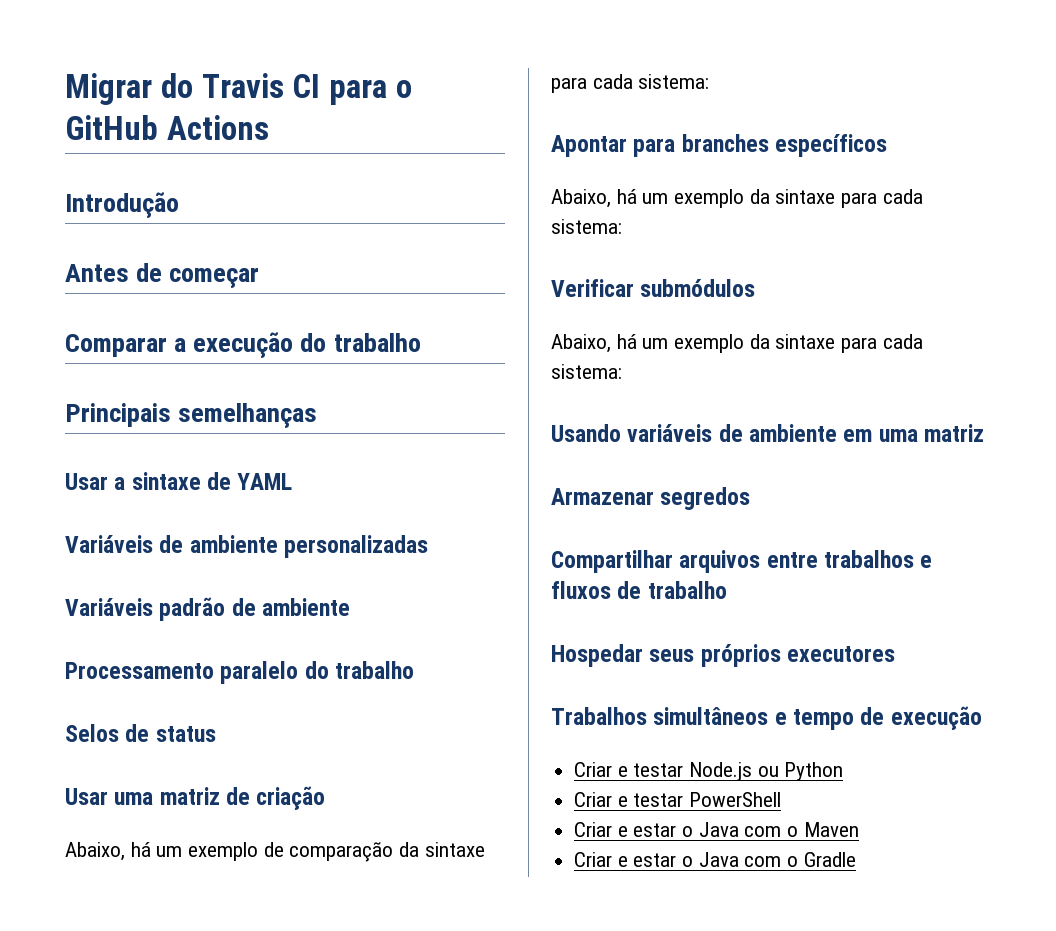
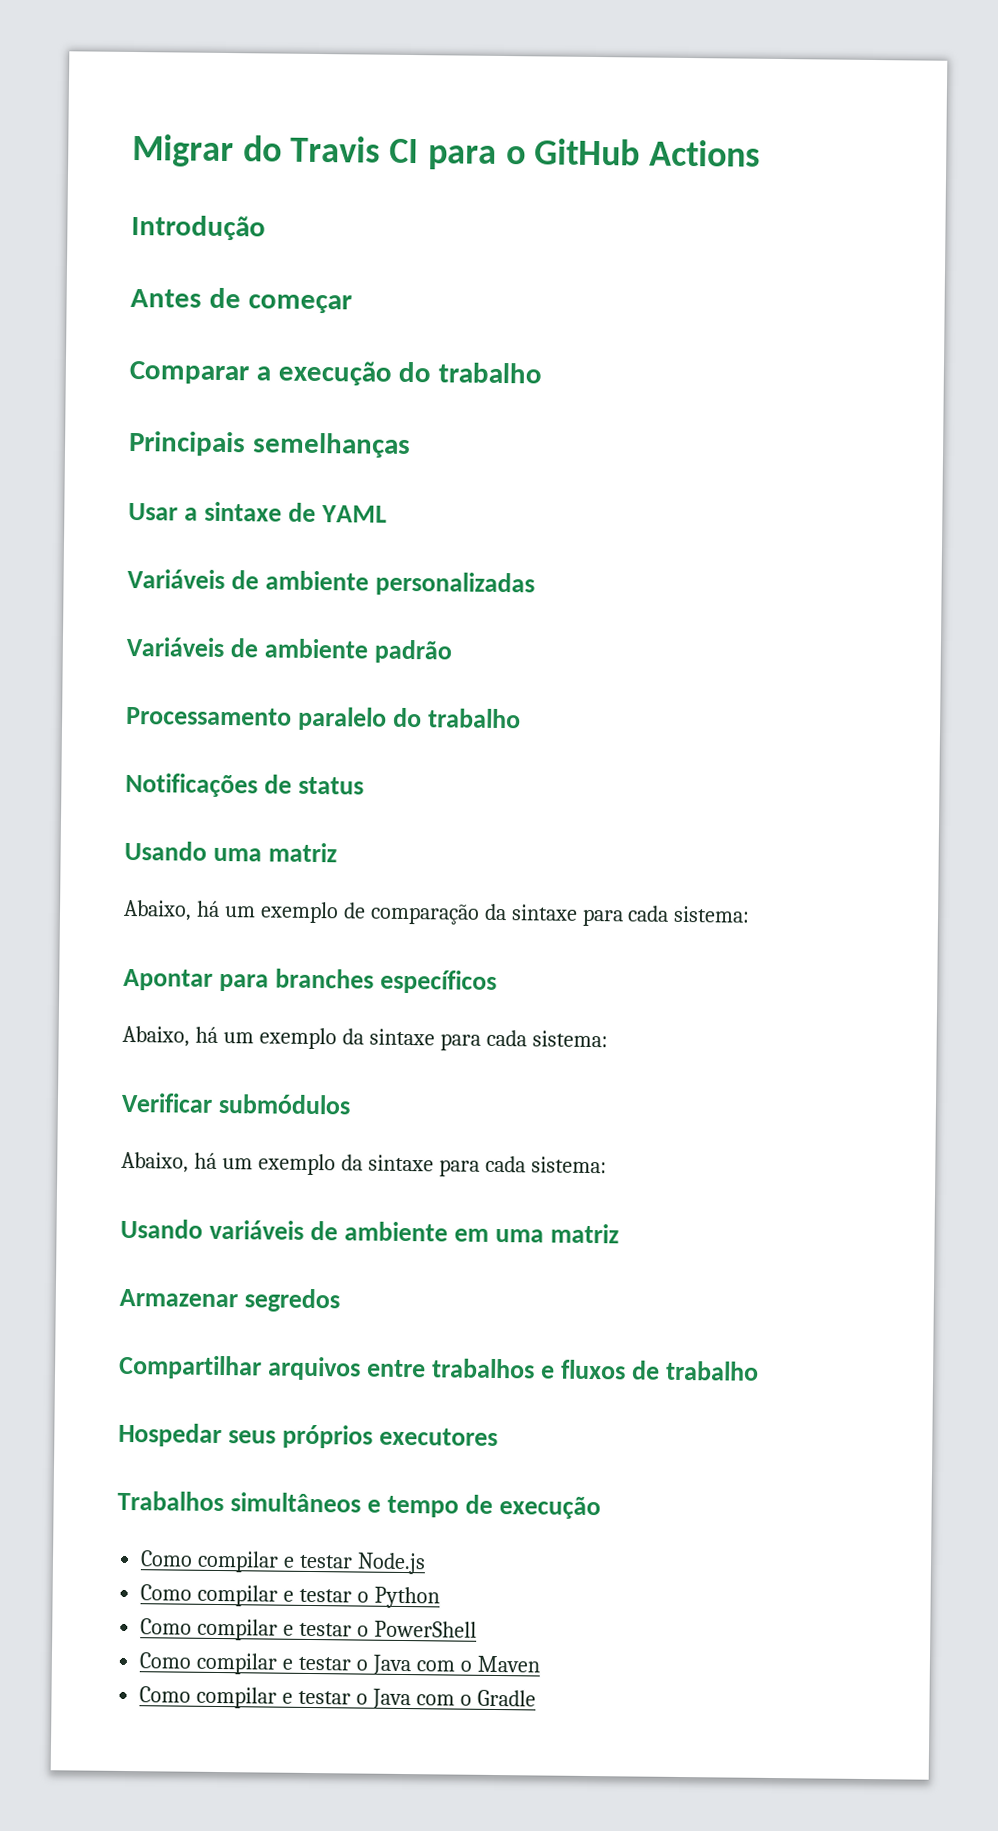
- Variáveis padrão de ambiente
+ Variáveis de ambiente padrão
- Selos de status
+ Notificações de status
- Usar uma matriz de criação
+ Usando uma matriz
- Criar e testar Node.js ou Python
+ Como compilar e testar Node.js
+ Como compilar e testar o Python
- Criar e testar PowerShell
+ Como compilar e testar o PowerShell
- Criar e estar o Java com o Maven
+ Como compilar e testar o Java com o Maven
- Criar e estar o Java com o Gradle
+ Como compilar e testar o Java com o Gradle

